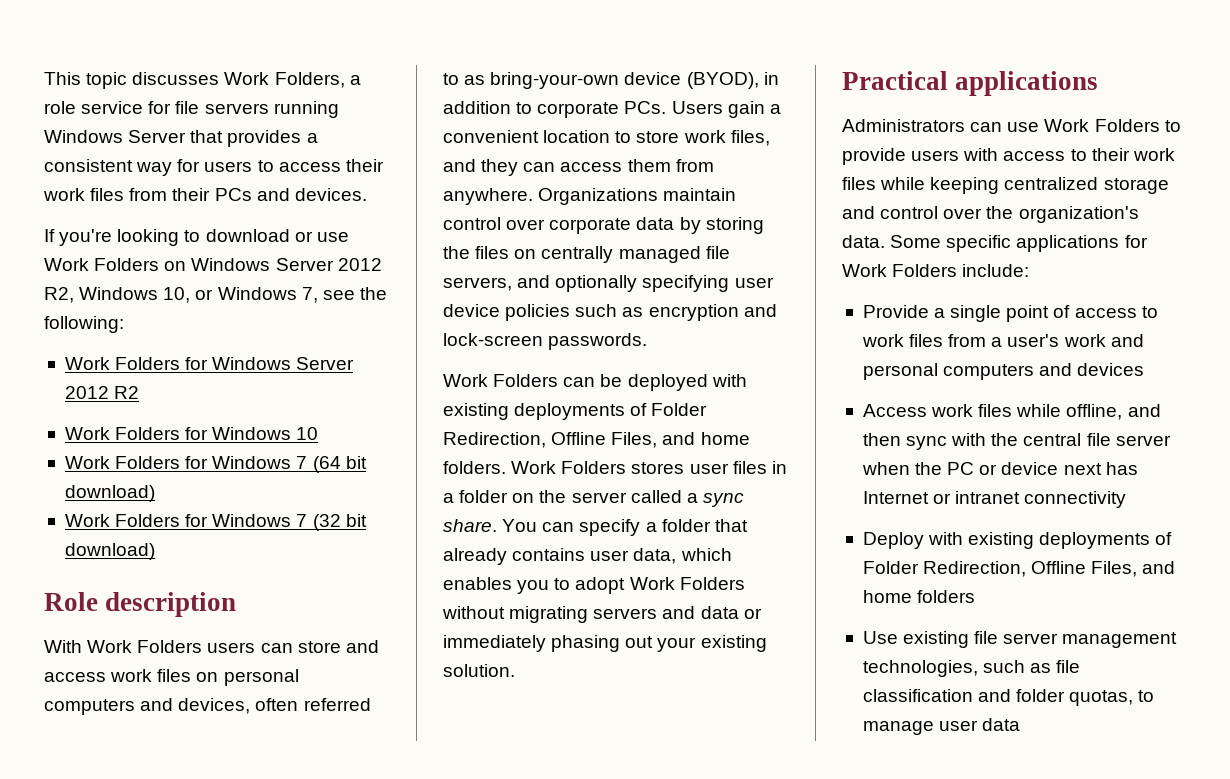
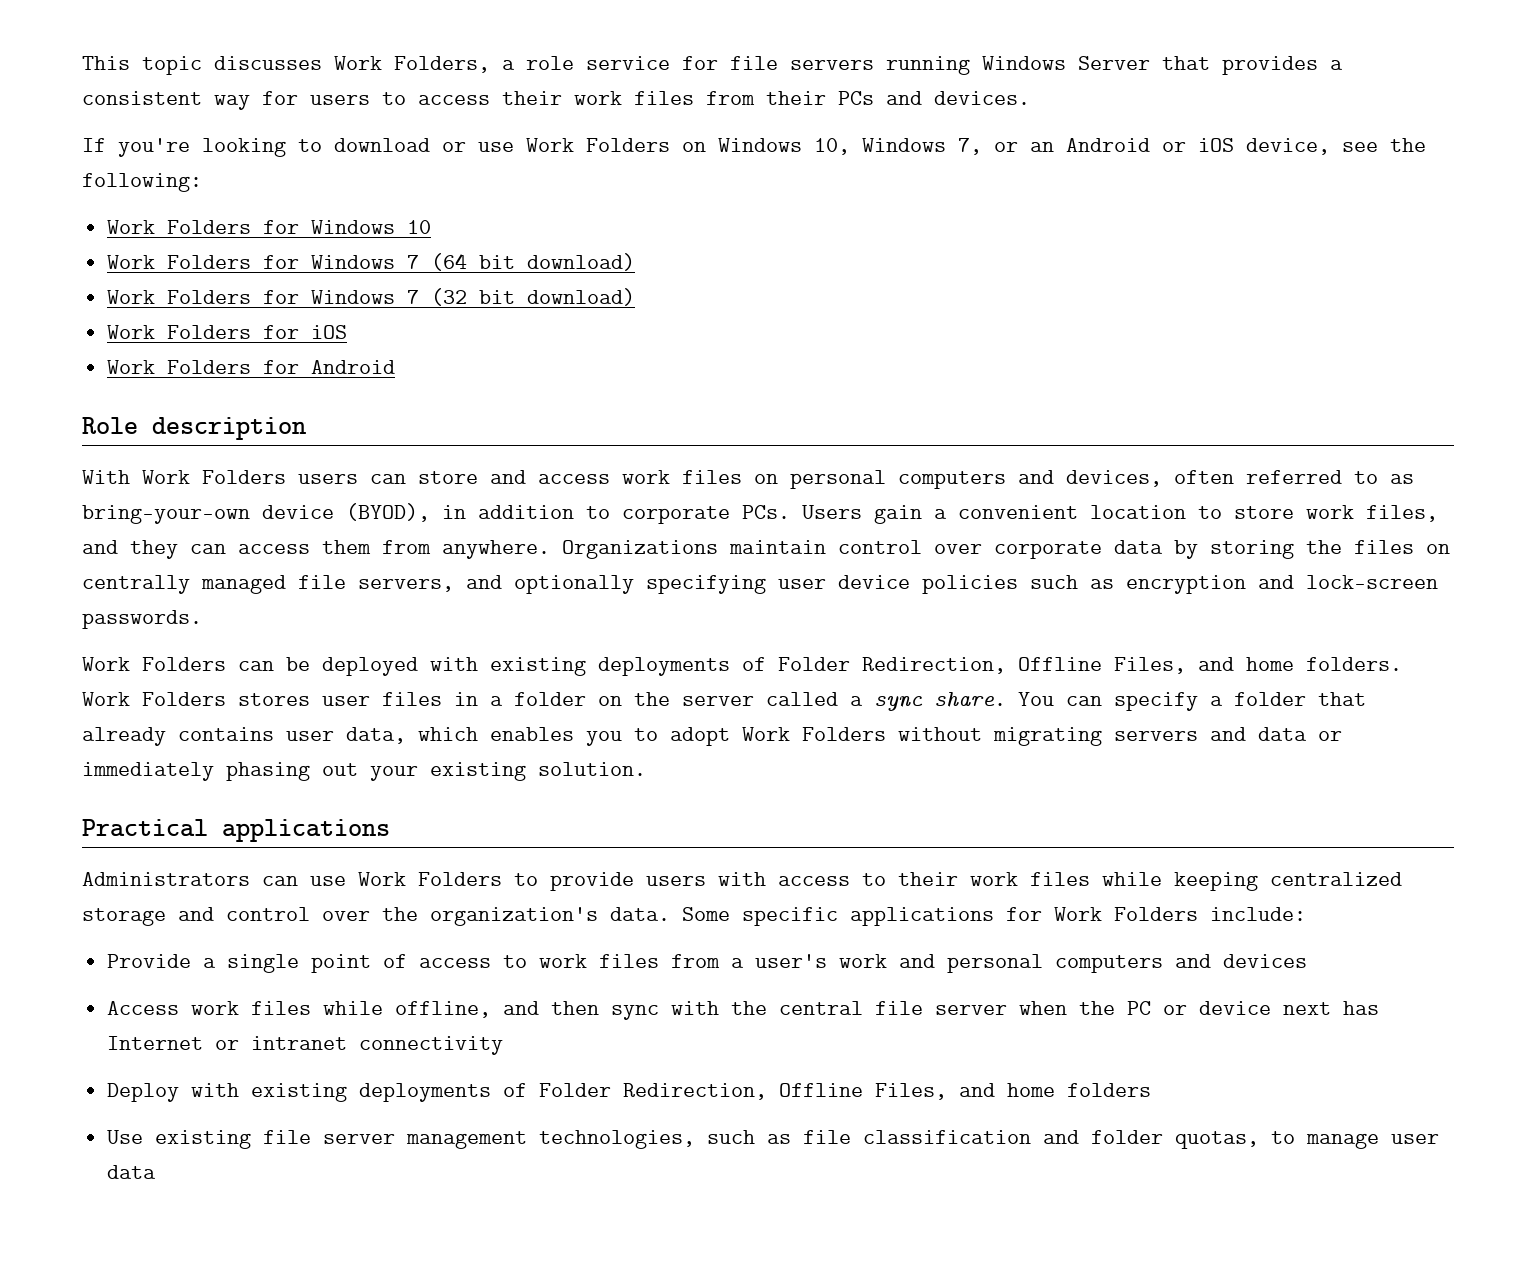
- If you're looking to download or use Work Folders on Windows Server 2012 R2, Windows 10, or Windows 7, see the following:
- Work Folders for Windows Server 2012 R2
+ If you're looking to download or use Work Folders on Windows 10, Windows 7, or an Android or iOS device, see the following:
+ Work Folders for iOS
+ Work Folders for Android

